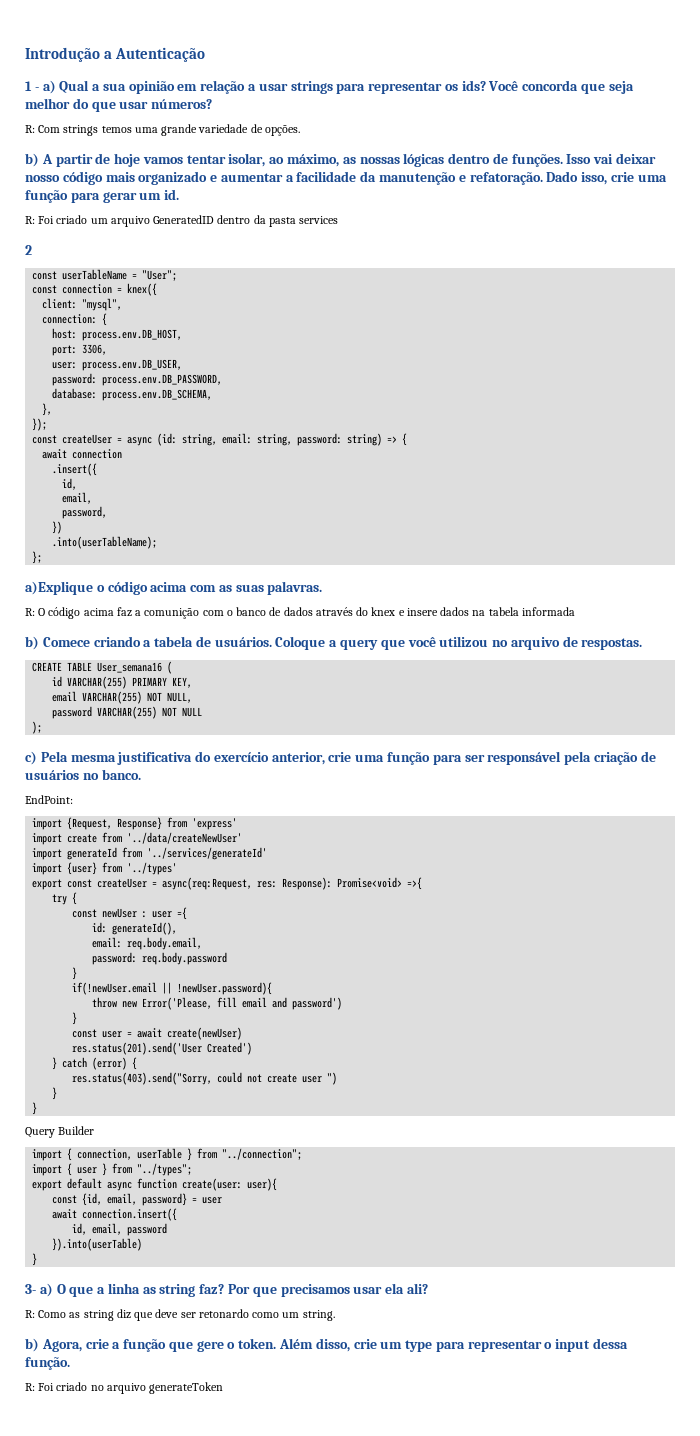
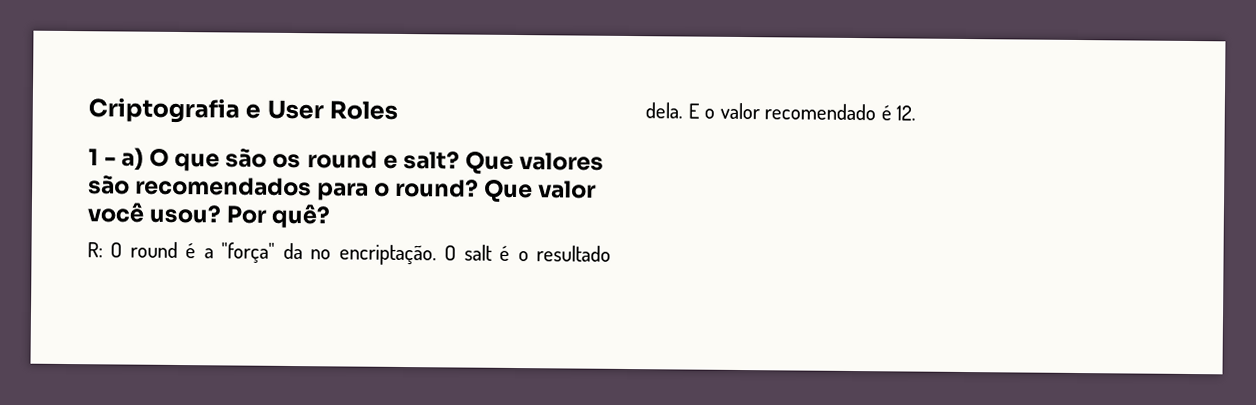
- Introdução a Autenticação
+ Criptografia e User Roles
- 1 - a) Qual a sua opinião em relação a usar strings para representar os ids? Você concorda que seja melhor do que usar números?
- R: Com strings temos uma grande variedade de opções.
- b) A partir de hoje vamos tentar isolar, ao máximo, as nossas lógicas dentro de funções. Isso vai deixar nosso código mais organizado e aumentar a facilidade da manutenção e refatoração. Dado isso, crie uma função para gerar um id.
- R: Foi criado um arquivo GeneratedID dentro da pasta services
- 2
- const userTableName = "User";
- const connection = knex({
- client: "mysql",
- connection: {
- host: process.env.DB_HOST,
- port: 3306,
- user: process.env.DB_USER,
- password: process.env.DB_PASSWORD,
- database: process.env.DB_SCHEMA,
- },
- });
- const createUser = async (id: string, email: string, password: string) => {
- await connection
- .insert({
- id,
- email,
- password,
- })
- .into(userTableName);
- };
- a)Explique o código acima com as suas palavras.
- R: O código acima faz a comunição com o banco de dados através do knex e insere dados na tabela informada
- b) Comece criando a tabela de usuários. Coloque a query que você utilizou no arquivo de respostas.
- CREATE TABLE User_semana16 (
- id VARCHAR(255) PRIMARY KEY,
- email VARCHAR(255) NOT NULL,
- password VARCHAR(255) NOT NULL
- );
- c) Pela mesma justificativa do exercício anterior, crie uma função para ser responsável pela criação de usuários no banco.
- EndPoint:
- import {Request, Response} from 'express'
- import create from '../data/createNewUser'
- import generateId from '../services/generateId'
- import {user} from '../types'
- export const createUser = async(req:Request, res: Response): Promise<void> =>{
- try {
- const newUser : user ={
- id: generateId(),
- email: req.body.email,
- password: req.body.password
- }
- if(!newUser.email || !newUser.password){
- throw new Error('Please, fill email and password')
- }
- const user = await create(newUser)
- res.status(201).send('User Created')
- } catch (error) {
- res.status(403).send("Sorry, could not create user ")
- }
- }
- Query Builder
- import { connection, userTable } from "../connection";
- import { user } from "../types";
- export default async function create(user: user){
- const {id, email, password} = user
- await connection.insert({
- id, email, password
- }).into(userTable)
- }
- 3- a) O que a linha as string faz? Por que precisamos usar ela ali?
- R: Como as string diz que deve ser retonardo como um string.
- b) Agora, crie a função que gere o token. Além disso, crie um type para representar o input dessa função.
- R: Foi criado no arquivo generateToken
+ 1 - a) O que são os round e salt? Que valores são recomendados para o round? Que valor você usou? Por quê?
+ R: O round é a "força" da no encriptação. O salt é o resultado dela. E o valor recomendado é 12.

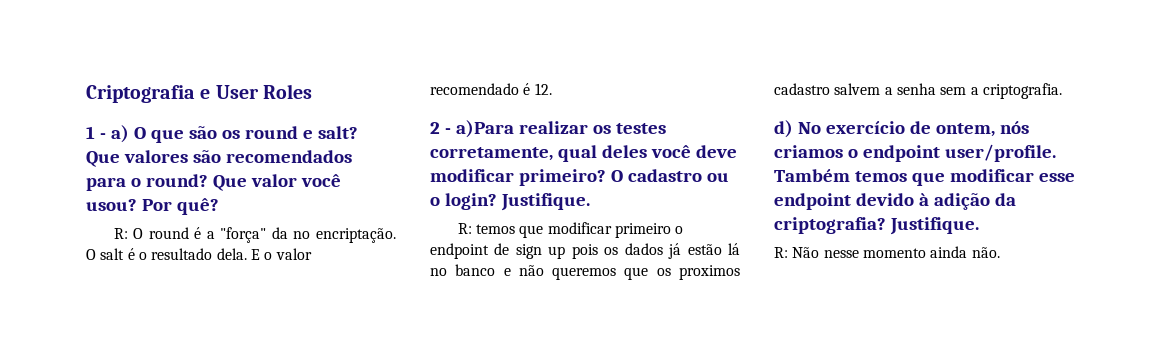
+ 2 - a)Para realizar os testes corretamente, qual deles você deve modificar primeiro? O cadastro ou o login? Justifique.
+ R: temos que modificar primeiro o endpoint de sign up pois os dados já estão lá no banco e não queremos que os proximos cadastro salvem a senha sem a criptografia.
+ d) No exercício de ontem, nós criamos o endpoint user/profile. Também temos que modificar esse endpoint devido à adição da criptografia? Justifique.
+ R: Não nesse momento ainda não.

